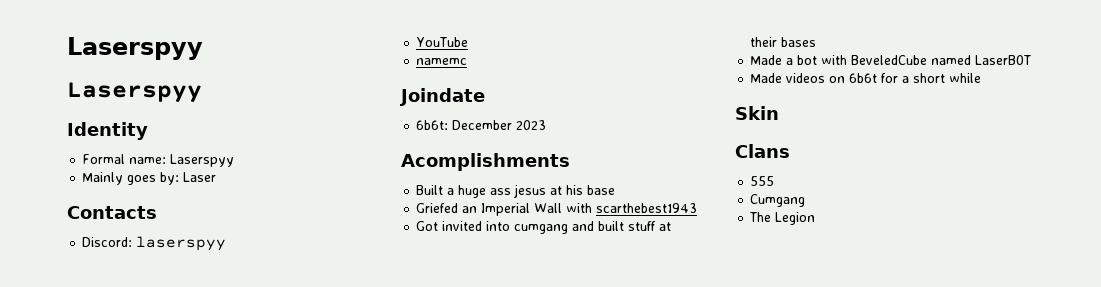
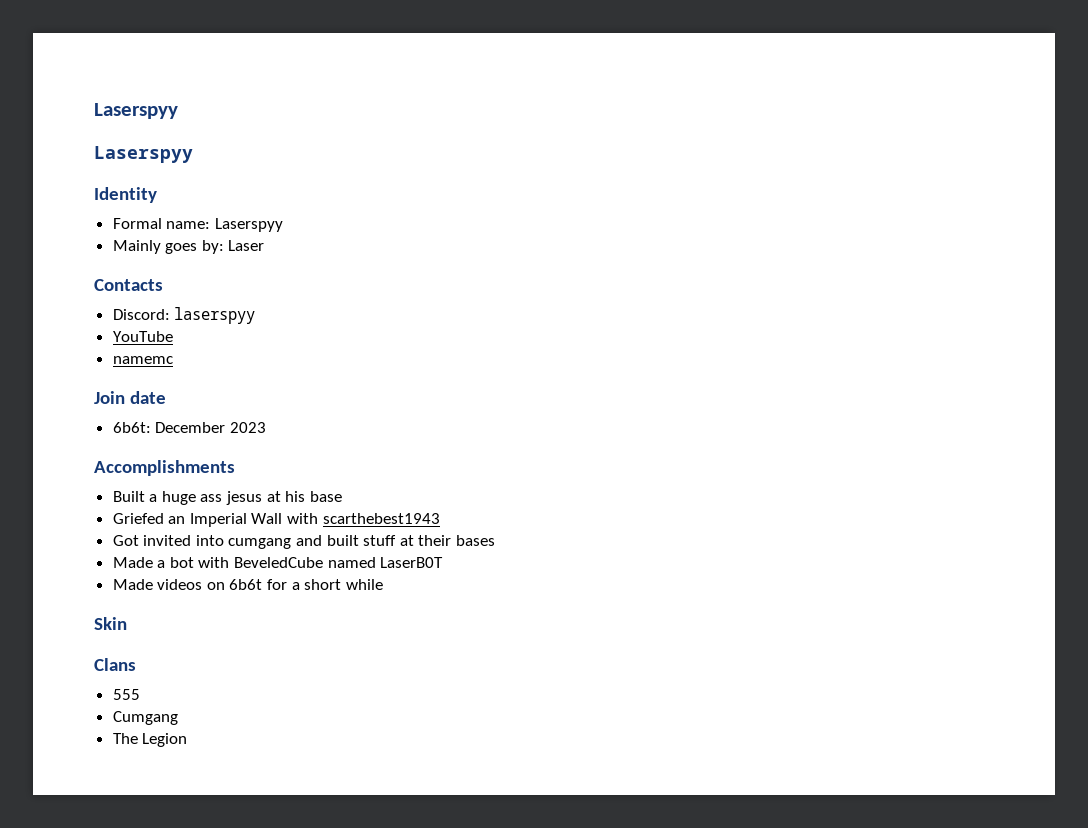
- Joindate
+ Join date
- Acomplishments
+ Accomplishments

